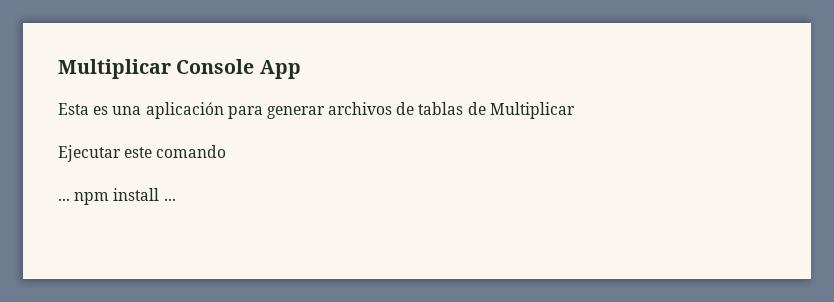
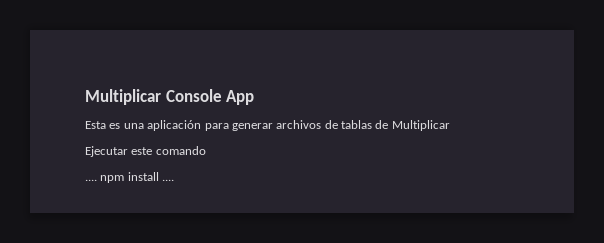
- ... npm install ...
+ .... npm install ....

